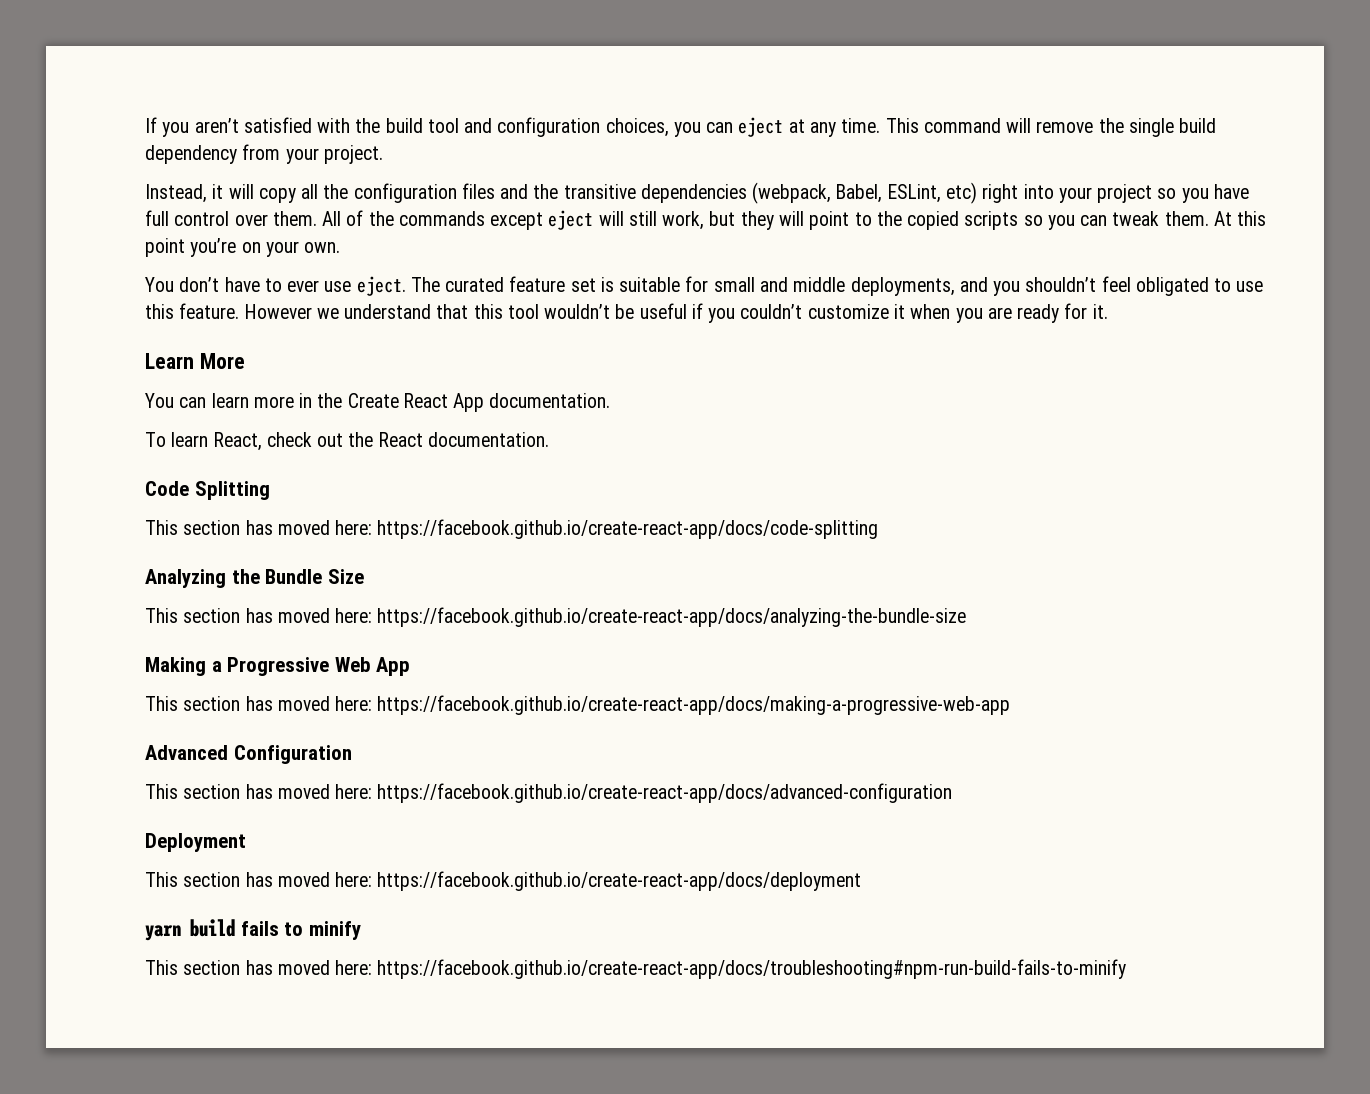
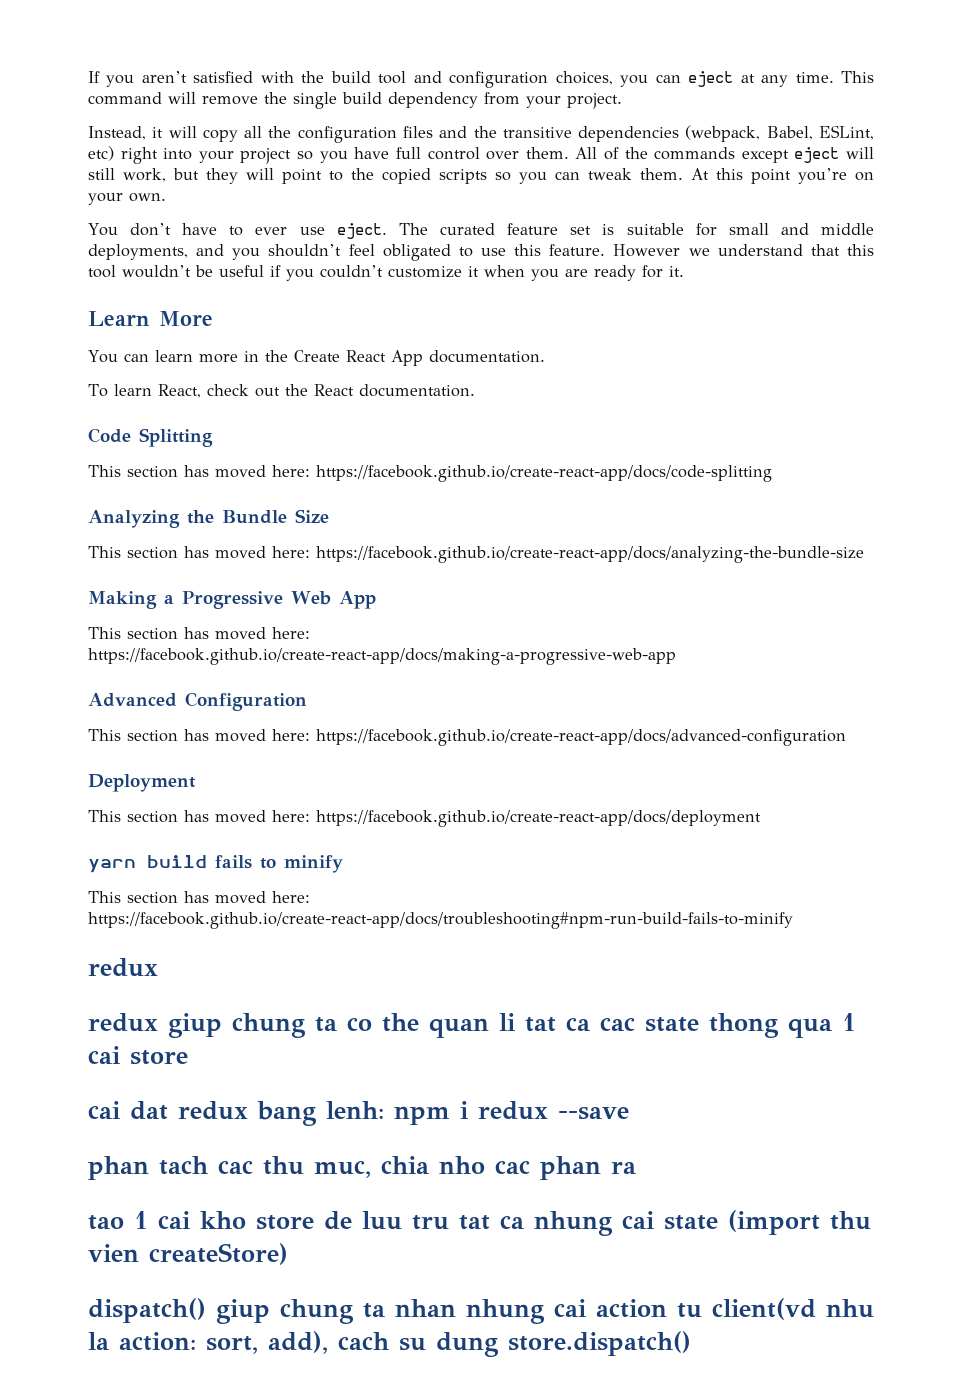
  This section has moved here: https://facebook.github.io/create-react-app/docs/troubleshooting#npm-run-build-fails-to-minify
+ redux
+ redux giup chung ta co the quan li tat ca cac state thong qua 1 cai store
+ cai dat redux bang lenh: npm i redux --save
+ phan tach cac thu muc, chia nho cac phan ra
+ tao 1 cai kho store de luu tru tat ca nhung cai state (import thu vien createStore)
+ dispatch() giup chung ta nhan nhung cai action tu client(vd nhu la action: sort, add), cach su dung store.dispatch()

